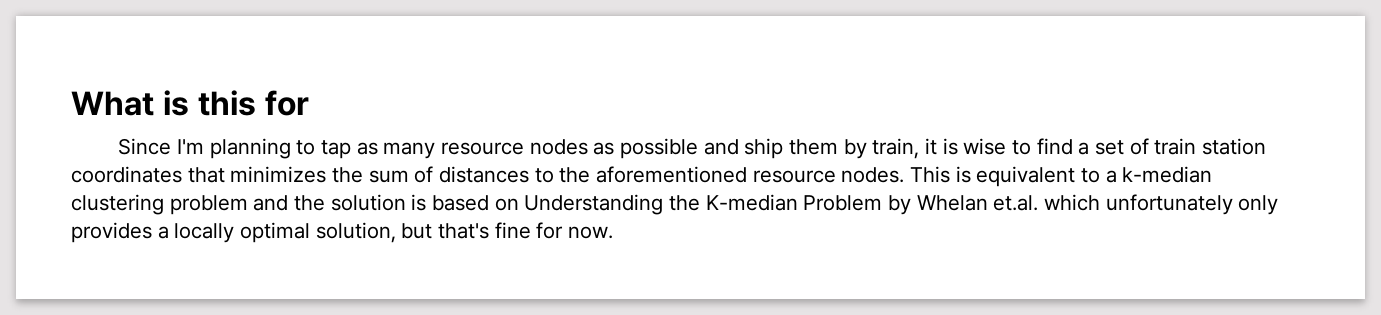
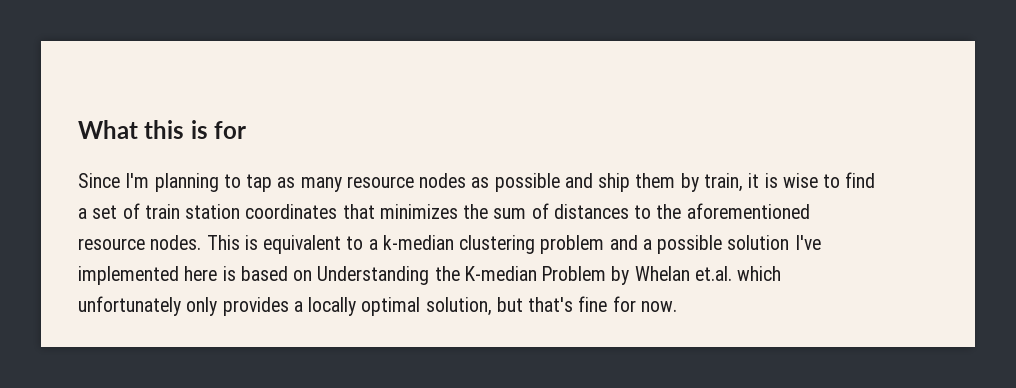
- What is this for
+ What this is for
- This is equivalent to a k-median clustering problem and the solution is based on Understanding the K-median Problem by Whelan et.al. which unfortunately only provides a locally optimal solution, but that's fine for now.
+ This is equivalent to a k-median clustering problem and a possible solution I've implemented here is based on Understanding the K-median Problem by Whelan et.al. which unfortunately only provides a locally optimal solution, but that's fine for now.

